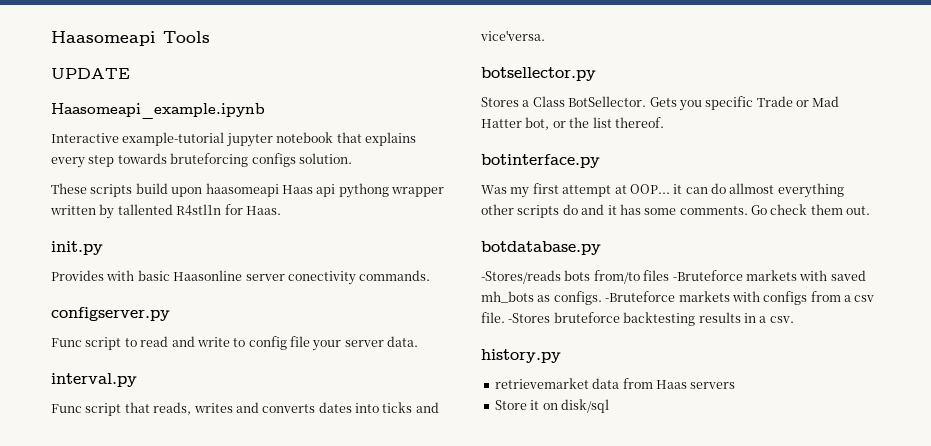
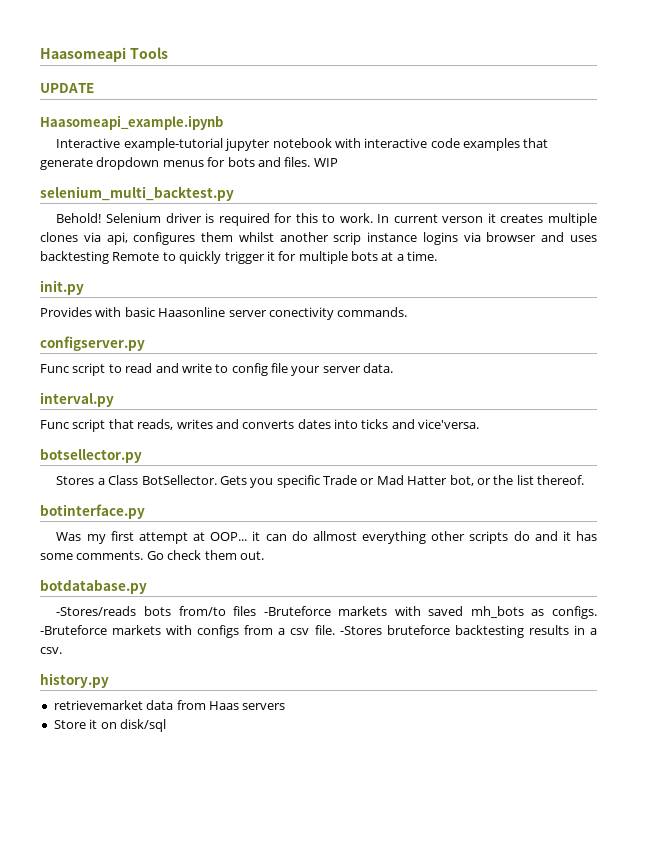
- Interactive example-tutorial jupyter notebook that explains every step towards bruteforcing configs solution.
- These scripts build upon haasomeapi Haas api pythong wrapper written by tallented R4stl1n for Haas.
+ Interactive example-tutorial jupyter notebook with interactive code examples that generate dropdown menus for bots and files. WIP
+ selenium_multi_backtest.py
+ Behold! Selenium driver is required for this to work. In current verson it creates multiple clones via api, configures them whilst another scrip instance logins via browser and uses backtesting Remote to quickly trigger it for multiple bots at a time.

